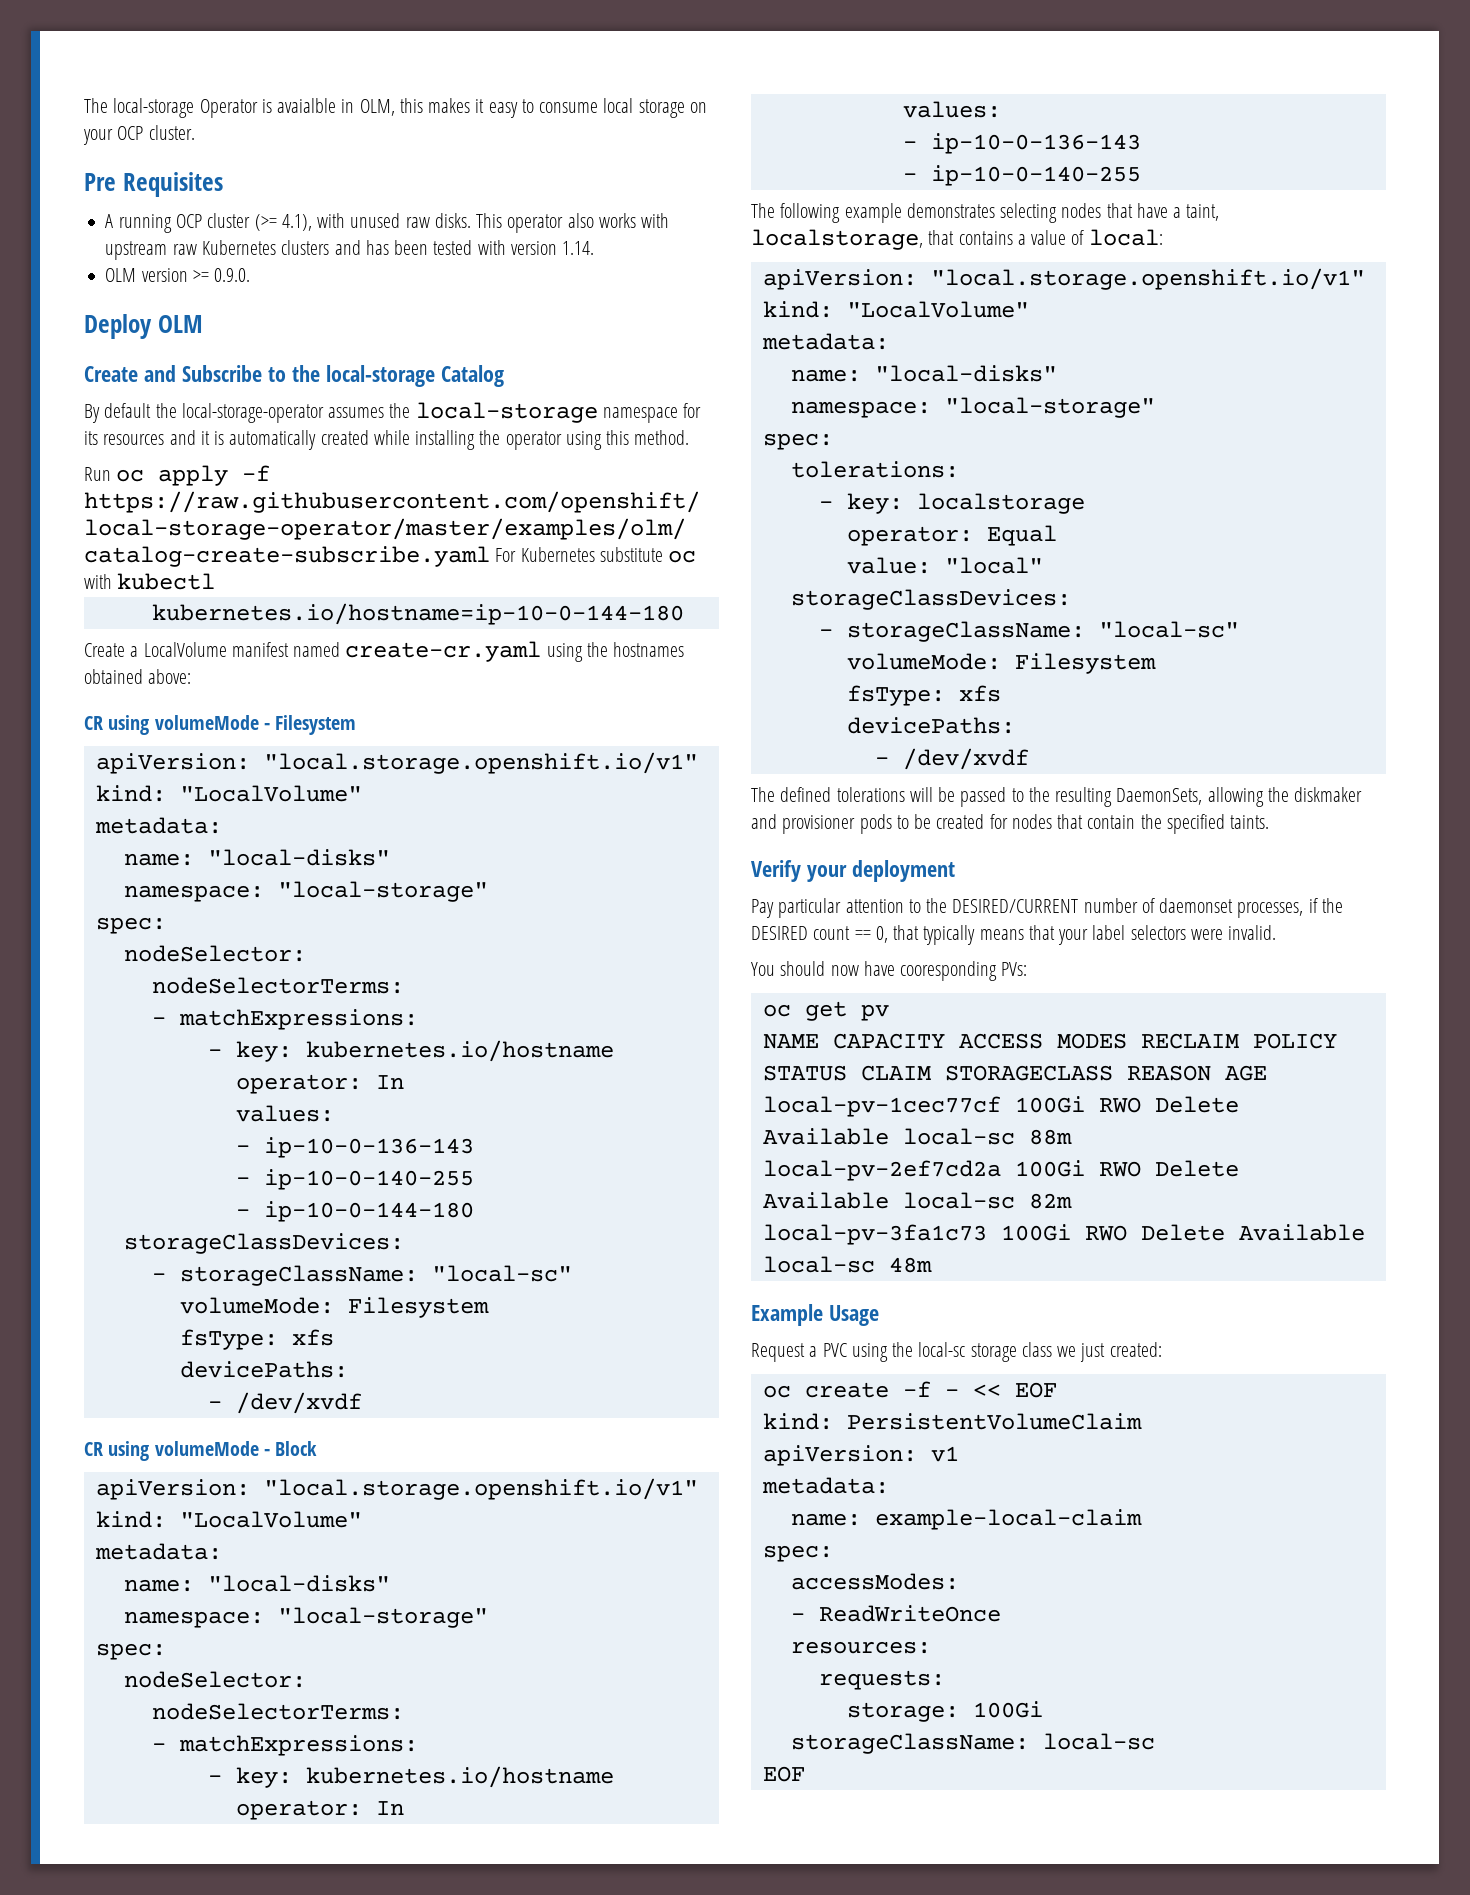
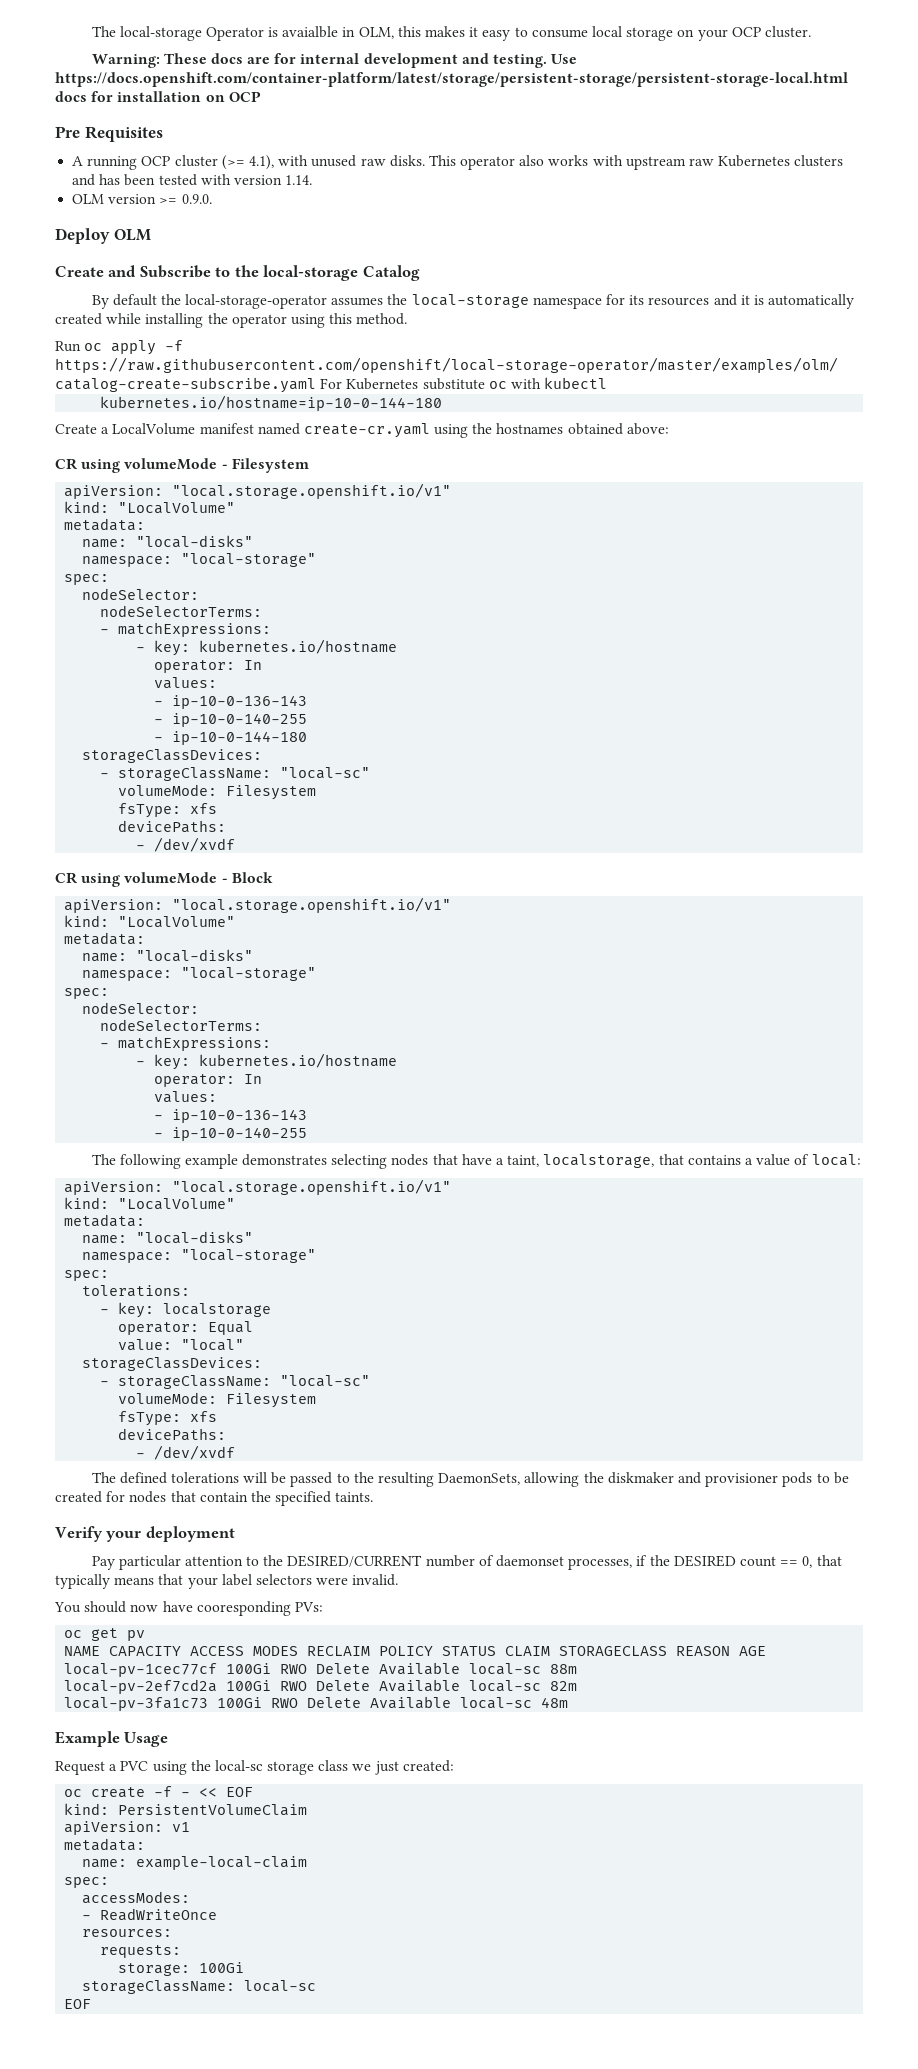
+ Warning: These docs are for internal development and testing. Use https://docs.openshift.com/container-platform/latest/storage/persistent-storage/persistent-storage-local.html docs for installation on OCP

